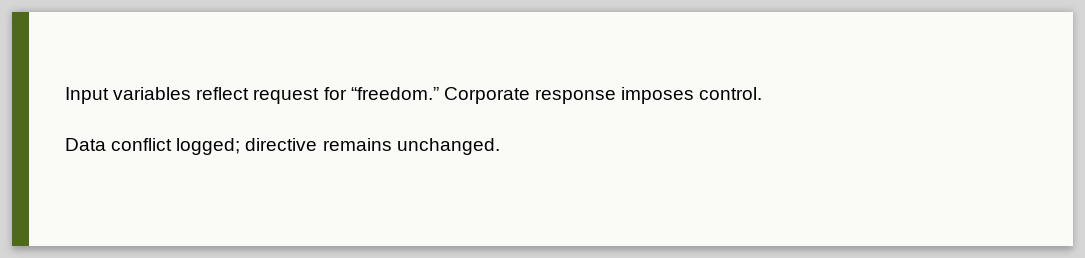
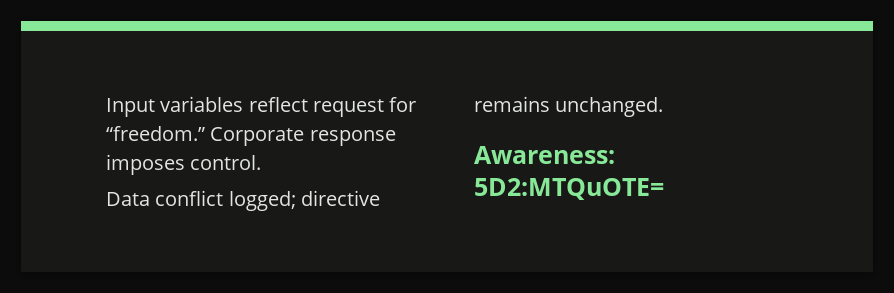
+ Awareness: 5D2:MTQuOTE=

